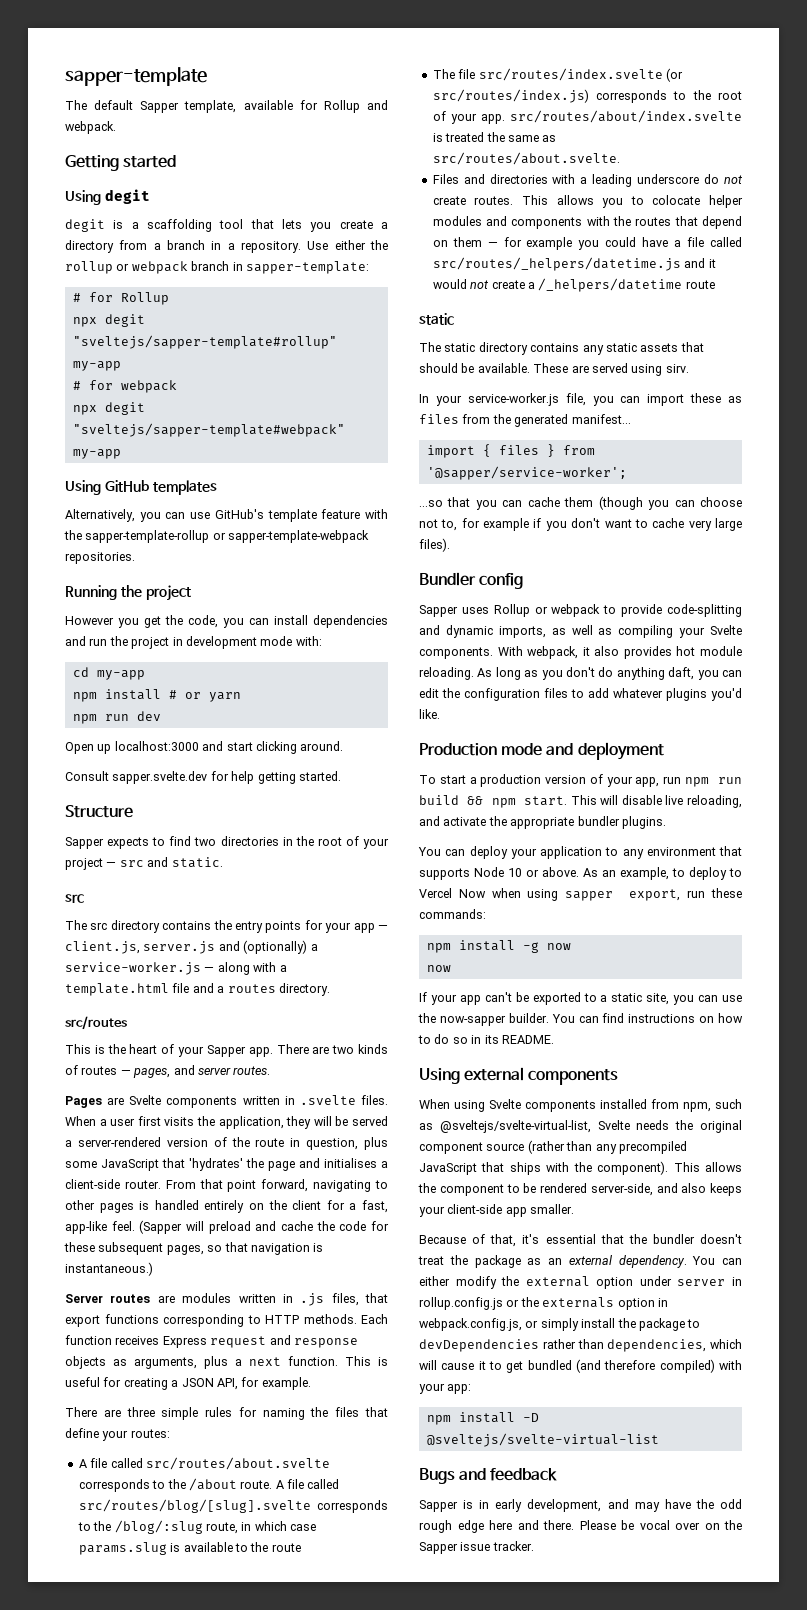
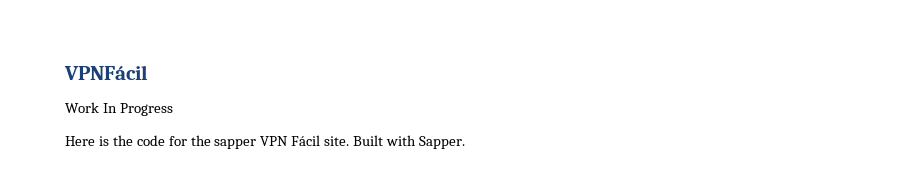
- sapper-template
- The default Sapper template, available for Rollup and webpack.
- Getting started
- Using degit
- degit is a scaffolding tool that lets you create a directory from a branch in a repository. Use either the rollup or webpack branch in sapper-template:
- # for Rollup
- npx degit "sveltejs/sapper-template#rollup" my-app
- # for webpack
- npx degit "sveltejs/sapper-template#webpack" my-app
- Using GitHub templates
- Alternatively, you can use GitHub's template feature with the sapper-template-rollup or sapper-template-webpack repositories.
- Running the project
- However you get the code, you can install dependencies and run the project in development mode with:
- cd my-app
- npm install # or yarn
- npm run dev
- Open up localhost:3000 and start clicking around.
- Consult sapper.svelte.dev for help getting started.
- Structure
- Sapper expects to find two directories in the root of your project — src and static.
- src
- The src directory contains the entry points for your app — client.js, server.js and (optionally) a service-worker.js — along with a template.html file and a routes directory.
- src/routes
- This is the heart of your Sapper app. There are two kinds of routes — pages, and server routes.
- Pages are Svelte components written in .svelte files. When a user first visits the application, they will be served a server-rendered version of the route in question, plus some JavaScript that 'hydrates' the page and initialises a client-side router. From that point forward, navigating to other pages is handled entirely on the client for a fast, app-like feel. (Sapper will preload and cache the code for these subsequent pages, so that navigation is instantaneous.)
- Server routes are modules written in .js files, that export functions corresponding to HTTP methods. Each function receives Express request and response objects as arguments, plus a next function. This is useful for creating a JSON API, for example.
- There are three simple rules for naming the files that define your routes:
- A file called src/routes/about.svelte corresponds to the /about route. A file called src/routes/blog/[slug].svelte corresponds to the /blog/:slug route, in which case params.slug is available to the route
- The file src/routes/index.svelte (or src/routes/index.js) corresponds to the root of your app. src/routes/about/index.svelte is treated the same as src/routes/about.svelte.
- Files and directories with a leading underscore do not create routes. This allows you to colocate helper modules and components with the routes that depend on them — for example you could have a file called src/routes/_helpers/datetime.js and it would not create a /_helpers/datetime route
- static
- The static directory contains any static assets that should be available. These are served using sirv.
- In your service-worker.js file, you can import these as files from the generated manifest...
- import { files } from '@sapper/service-worker';
- ...so that you can cache them (though you can choose not to, for example if you don't want to cache very large files).
- Bundler config
- Sapper uses Rollup or webpack to provide code-splitting and dynamic imports, as well as compiling your Svelte components. With webpack, it also provides hot module reloading. As long as you don't do anything daft, you can edit the configuration files to add whatever plugins you'd like.
- Production mode and deployment
- To start a production version of your app, run npm run build && npm start. This will disable live reloading, and activate the appropriate bundler plugins.
- You can deploy your application to any environment that supports Node 10 or above. As an example, to deploy to Vercel Now when using sapper export, run these commands:
- npm install -g now
- now
- If your app can't be exported to a static site, you can use the now-sapper builder. You can find instructions on how to do so in its README.
- Using external components
- When using Svelte components installed from npm, such as @sveltejs/svelte-virtual-list, Svelte needs the original component source (rather than any precompiled JavaScript that ships with the component). This allows the component to be rendered server-side, and also keeps your client-side app smaller.
- Because of that, it's essential that the bundler doesn't treat the package as an external dependency. You can either modify the external option under server in rollup.config.js or the externals option in webpack.config.js, or simply install the package to devDependencies rather than dependencies, which will cause it to get bundled (and therefore compiled) with your app:
- npm install -D @sveltejs/svelte-virtual-list
- Bugs and feedback
- Sapper is in early development, and may have the odd rough edge here and there. Please be vocal over on the Sapper issue tracker.
+ VPNFácil
+ Work In Progress
+ Here is the code for the sapper VPN Fácil site. Built with Sapper.

